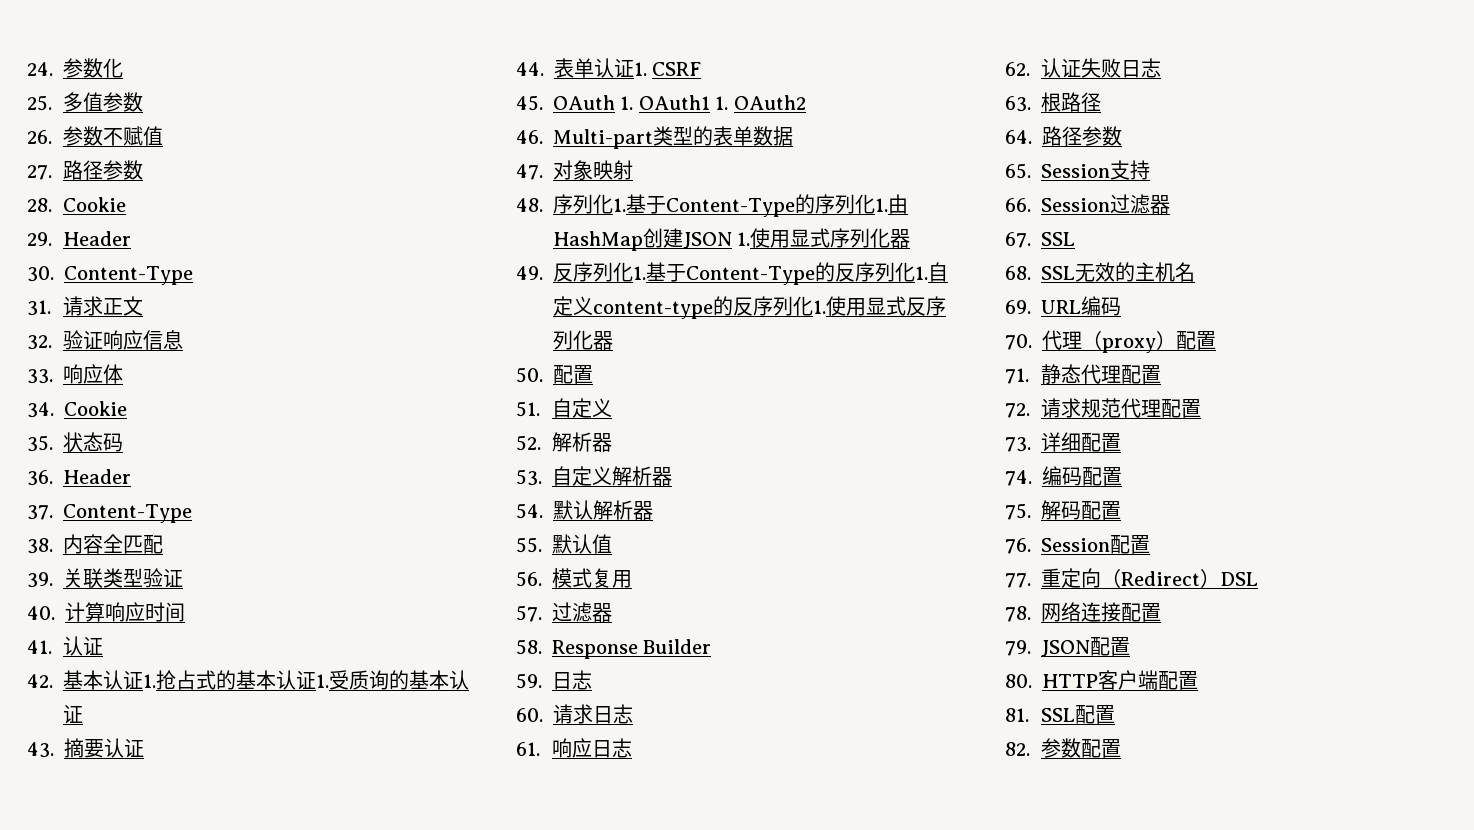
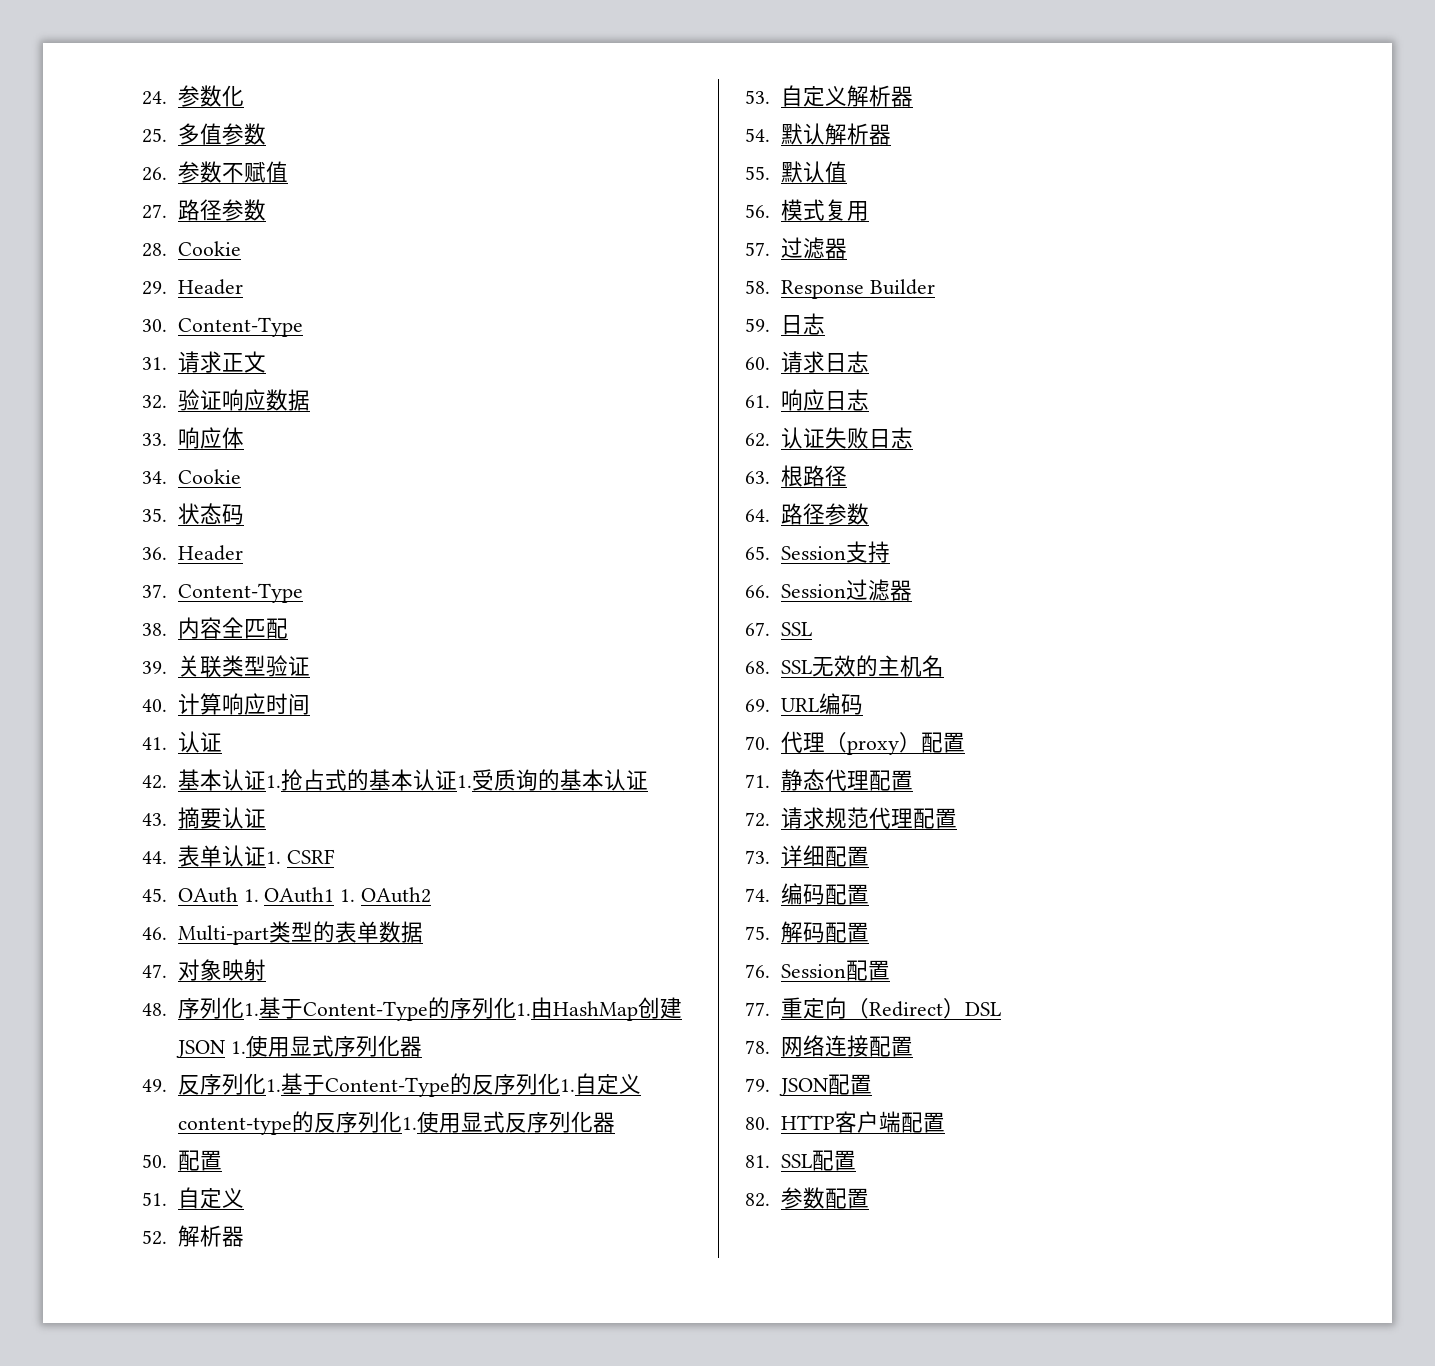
- 32.验证响应信息
+ 32.验证响应数据

